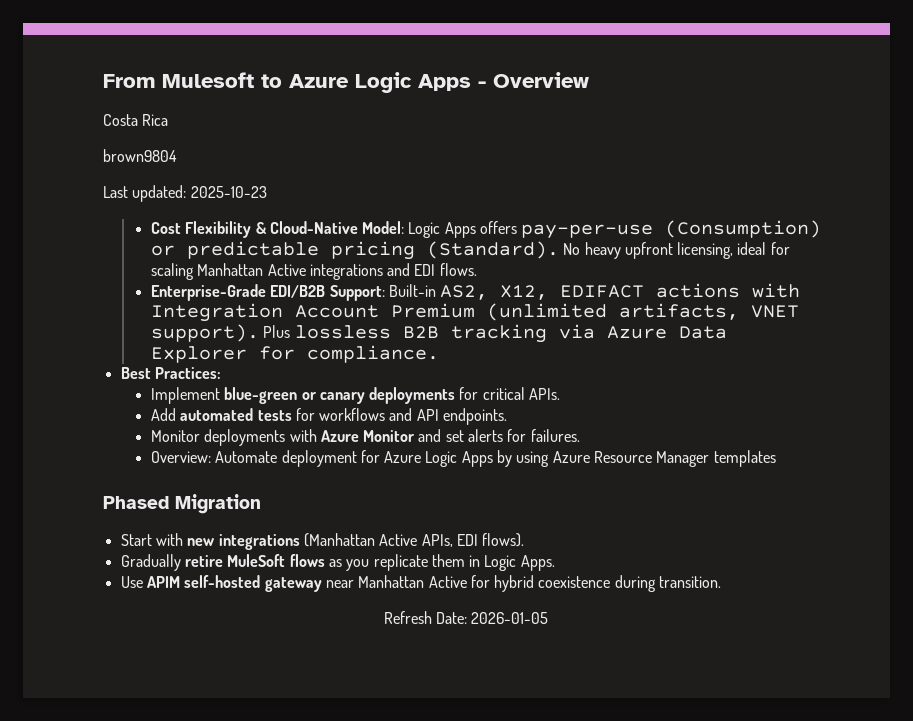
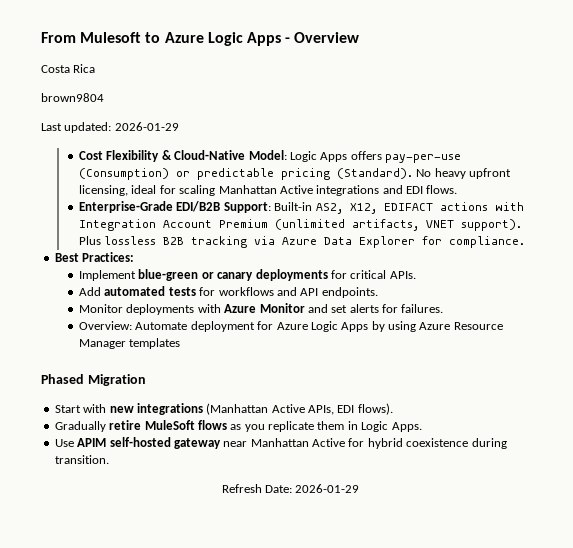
- Last updated: 2025-10-23
+ Last updated: 2026-01-29
- Refresh Date: 2026-01-05
+ Refresh Date: 2026-01-29

